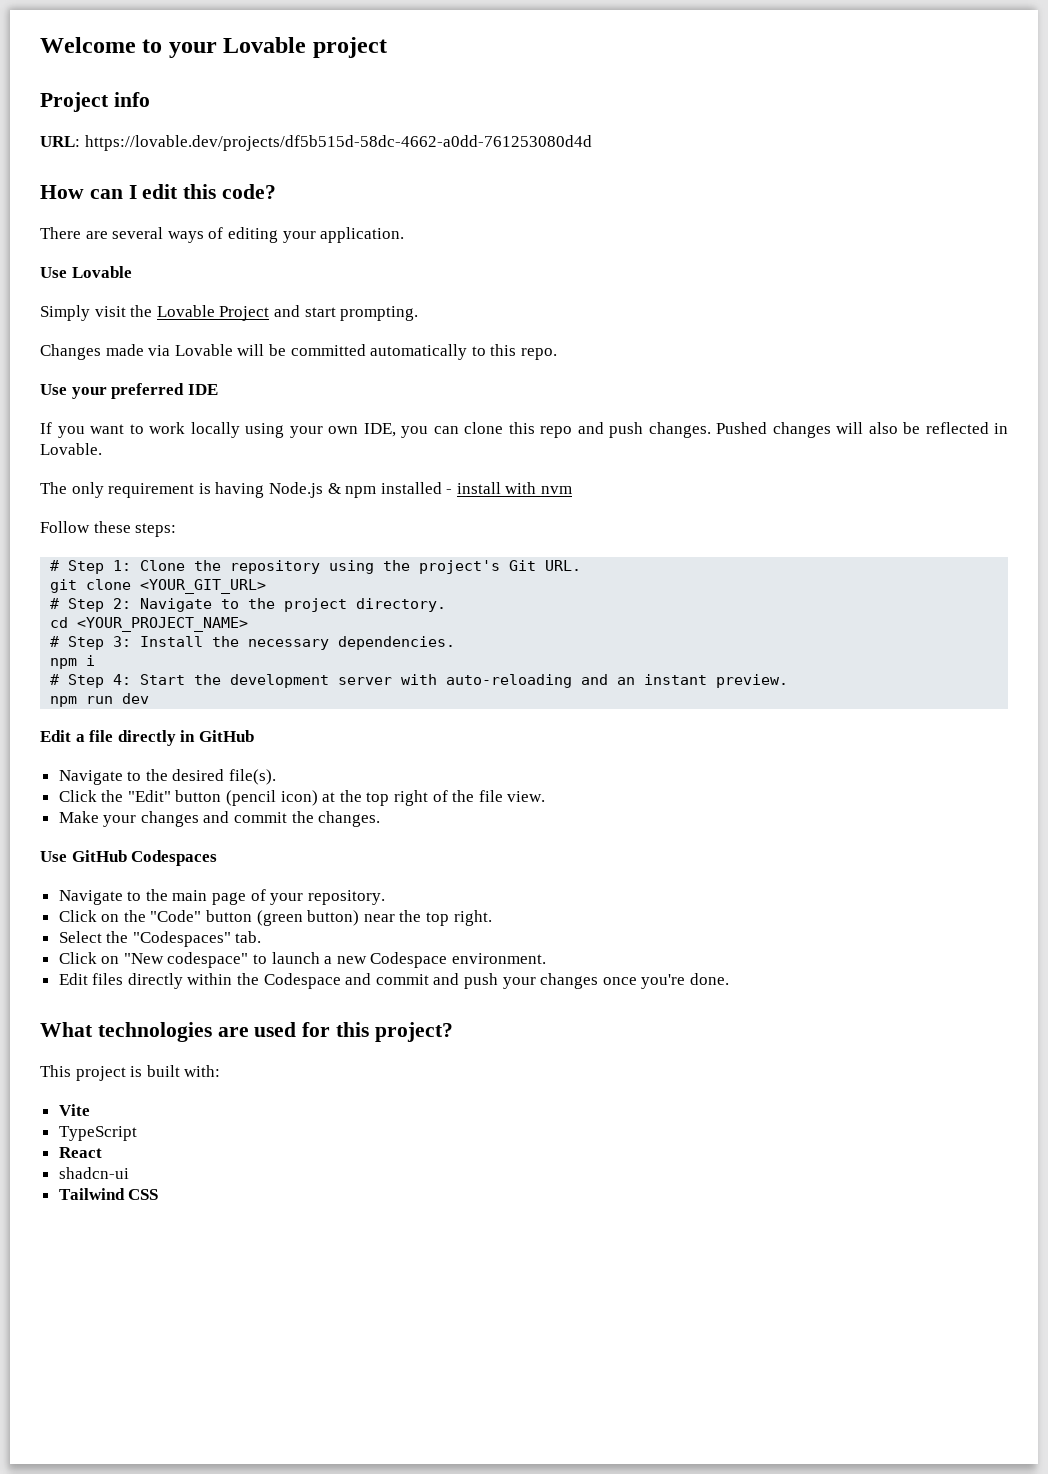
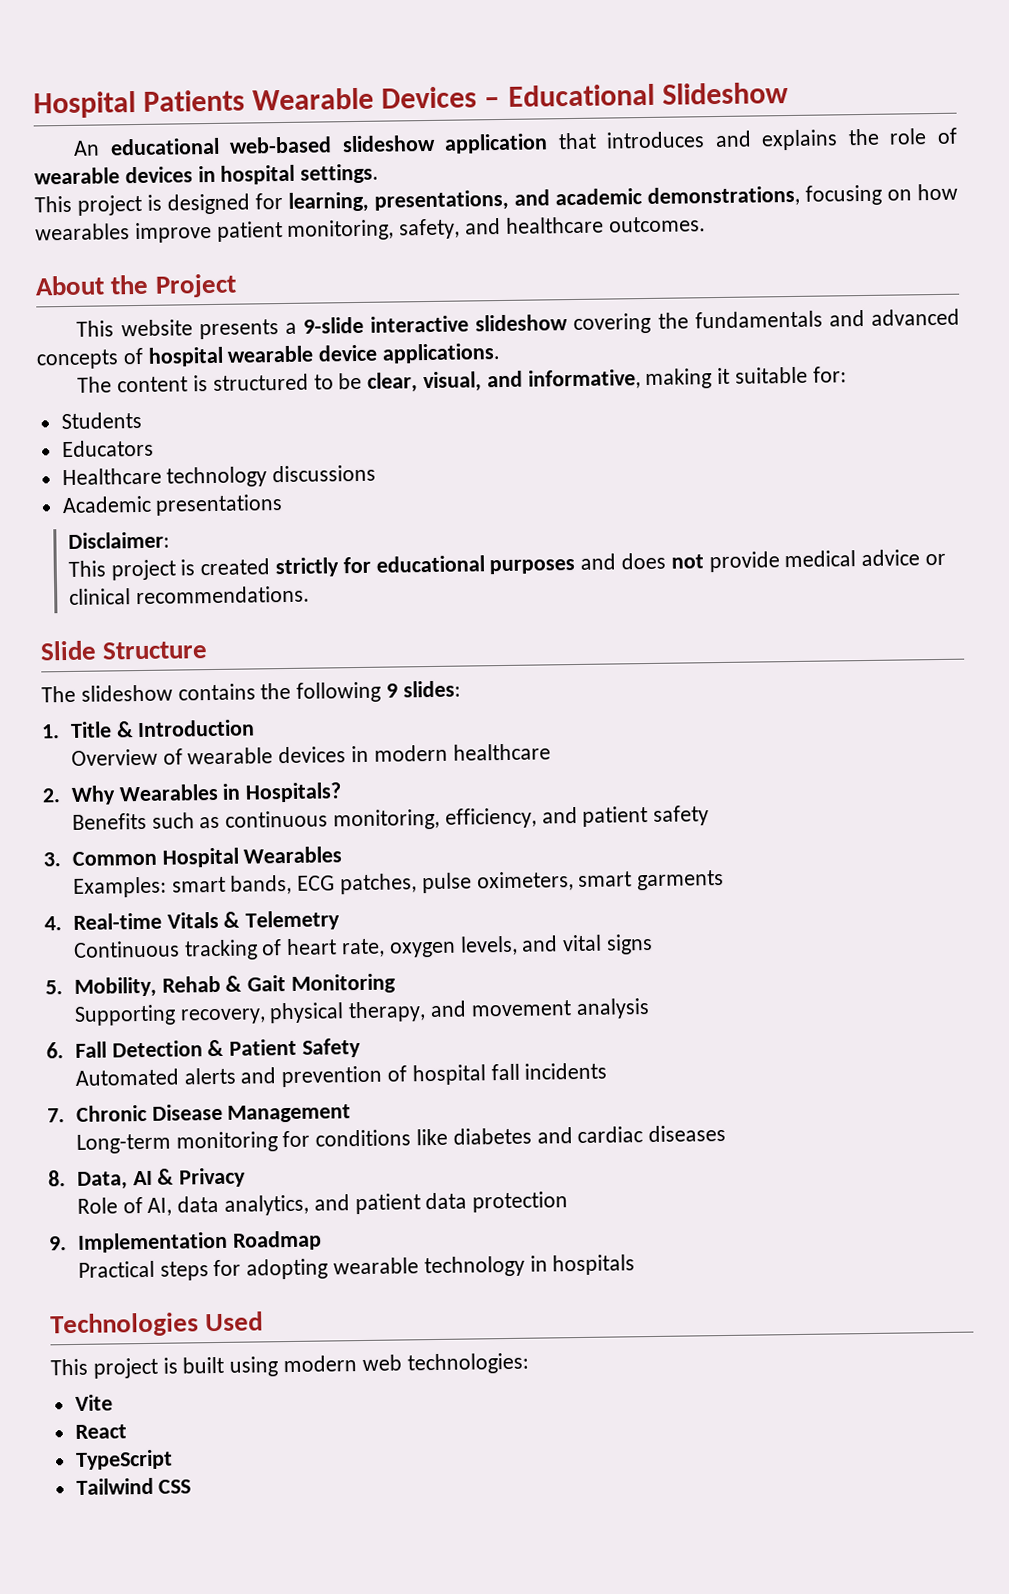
- Welcome to your Lovable project
- Project info
- URL: https://lovable.dev/projects/df5b515d-58dc-4662-a0dd-761253080d4d
- How can I edit this code?
- There are several ways of editing your application.
- Use Lovable
- Simply visit the Lovable Project and start prompting.
- Changes made via Lovable will be committed automatically to this repo.
- Use your preferred IDE
- If you want to work locally using your own IDE, you can clone this repo and push changes. Pushed changes will also be reflected in Lovable.
- The only requirement is having Node.js & npm installed - install with nvm
- Follow these steps:
- # Step 1: Clone the repository using the project's Git URL.
- git clone <YOUR_GIT_URL>
- # Step 2: Navigate to the project directory.
- cd <YOUR_PROJECT_NAME>
- # Step 3: Install the necessary dependencies.
- npm i
- # Step 4: Start the development server with auto-reloading and an instant preview.
- npm run dev
- Edit a file directly in GitHub
- Navigate to the desired file(s).
- Click the "Edit" button (pencil icon) at the top right of the file view.
- Make your changes and commit the changes.
- Use GitHub Codespaces
- Navigate to the main page of your repository.
- Click on the "Code" button (green button) near the top right.
- Select the "Codespaces" tab.
- Click on "New codespace" to launch a new Codespace environment.
- Edit files directly within the Codespace and commit and push your changes once you're done.
- What technologies are used for this project?
+ Hospital Patients Wearable Devices – Educational Slideshow
+ An educational web-based slideshow application that introduces and explains the role of wearable devices in hospital settings.
+ This project is designed for learning, presentations, and academic demonstrations, focusing on how wearables improve patient monitoring, safety, and healthcare outcomes.
+ About the Project
+ This website presents a 9-slide interactive slideshow covering the fundamentals and advanced concepts of hospital wearable device applications.
+ The content is structured to be clear, visual, and informative, making it suitable for:
+ Students
+ Educators
+ Healthcare technology discussions
+ Academic presentations
+ Disclaimer:
+ This project is created strictly for educational purposes and does not provide medical advice or clinical recommendations.
+ Slide Structure
+ The slideshow contains the following 9 slides:
+ 1. Title & Introduction
+ Overview of wearable devices in modern healthcare
+ 2. Why Wearables in Hospitals?
+ Benefits such as continuous monitoring, efficiency, and patient safety
+ 3. Common Hospital Wearables
+ Examples: smart bands, ECG patches, pulse oximeters, smart garments
+ 4. Real-time Vitals & Telemetry
+ Continuous tracking of heart rate, oxygen levels, and vital signs
+ 5. Mobility, Rehab & Gait Monitoring
+ Supporting recovery, physical therapy, and movement analysis
+ 6. Fall Detection & Patient Safety
+ Automated alerts and prevention of hospital fall incidents
+ 7. Chronic Disease Management
+ Long-term monitoring for conditions like diabetes and cardiac diseases
+ 8. Data, AI & Privacy
+ Role of AI, data analytics, and patient data protection
+ 9. Implementation Roadmap
+ Practical steps for adopting wearable technology in hospitals
+ Technologies Used
- This project is built with:
+ This project is built using modern web technologies:
- TypeScript
- shadcn-ui
+ TypeScript

